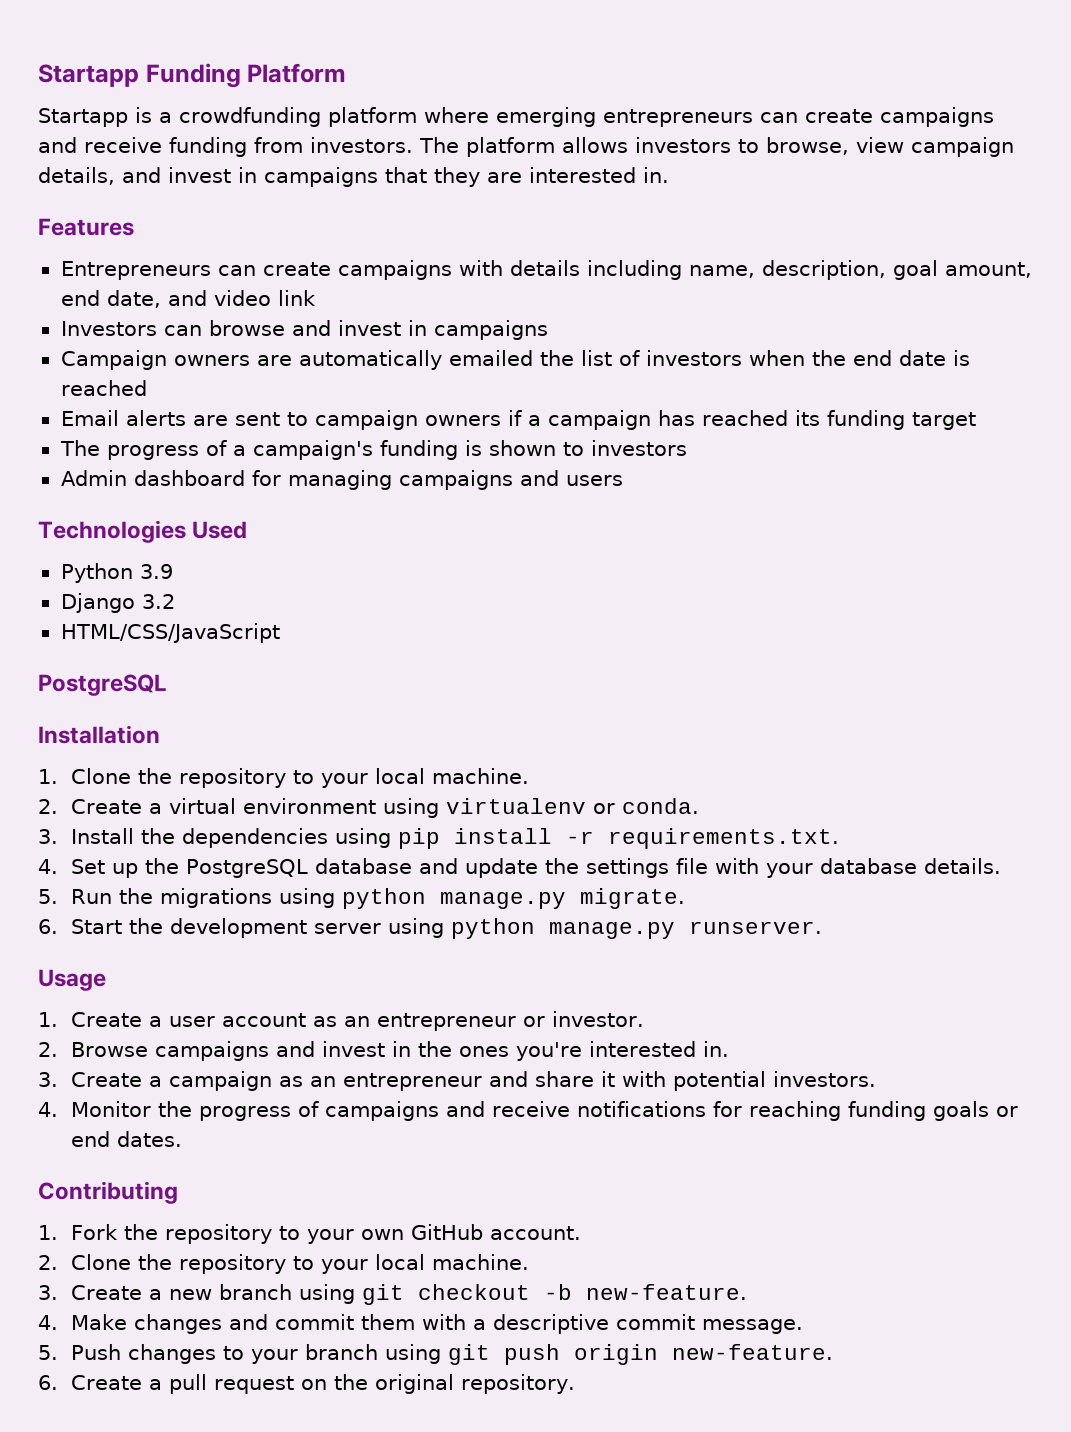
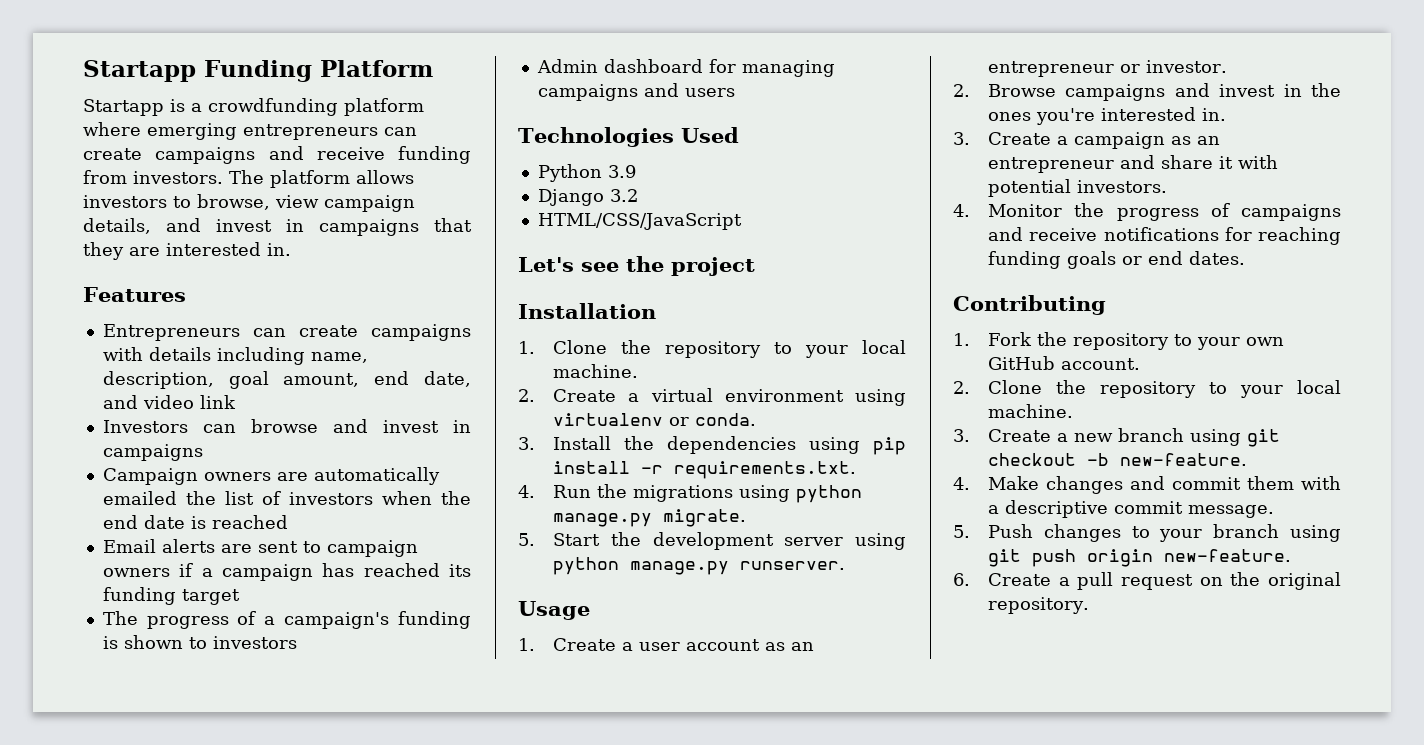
  HTML/CSS/JavaScript
- PostgreSQL
+ Let's see the project
- 4. Set up the PostgreSQL database and update the settings file with your database details.
- 5. Run the migrations using python manage.py migrate.
+ 4. Run the migrations using python manage.py migrate.
- 6. Start the development server using python manage.py runserver.
+ 5. Start the development server using python manage.py runserver.

